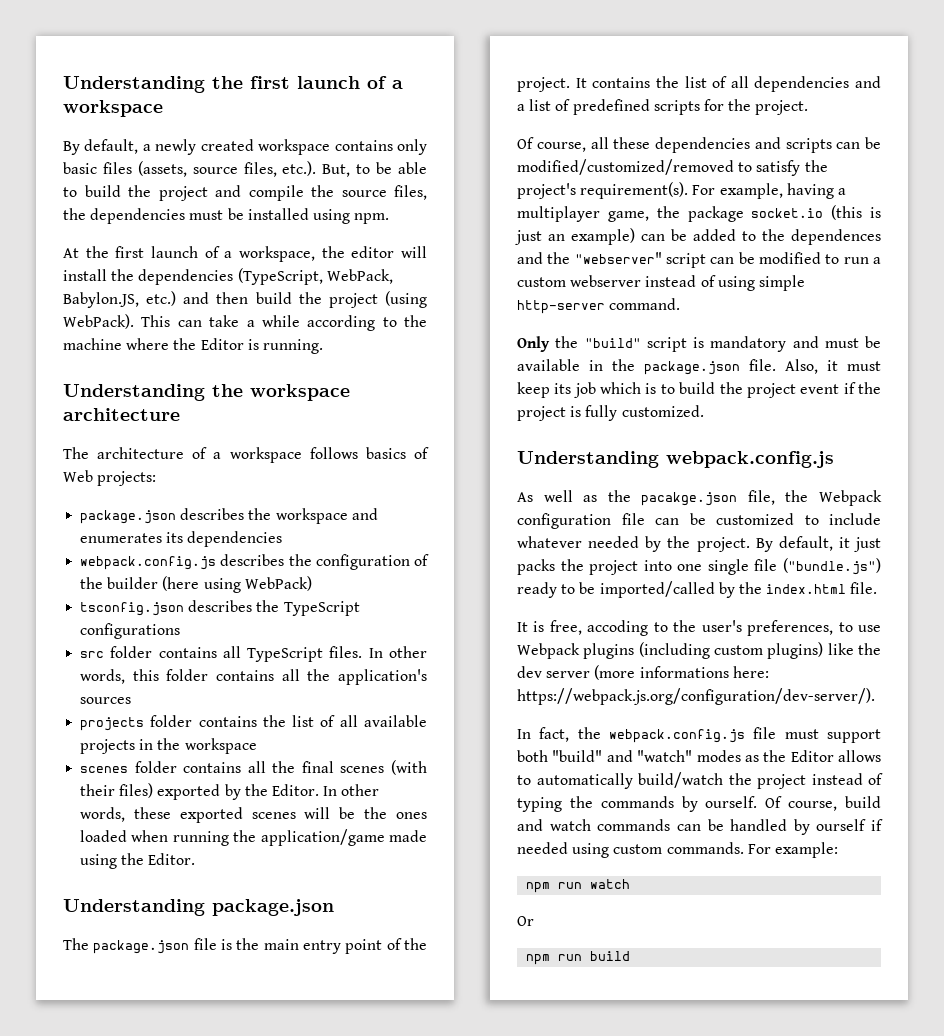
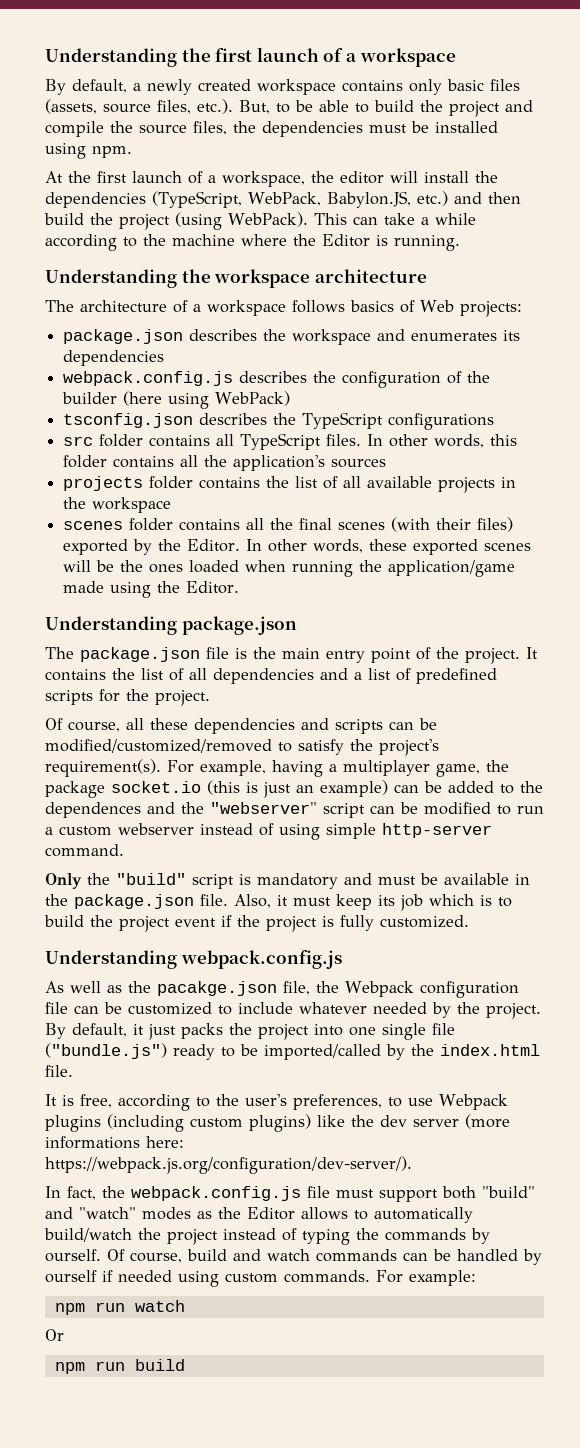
- It is free, accoding to the user's preferences, to use Webpack plugins (including custom plugins) like the dev server (more informations here: https://webpack.js.org/configuration/dev-server/).
+ It is free, according to the user's preferences, to use Webpack plugins (including custom plugins) like the dev server (more informations here: https://webpack.js.org/configuration/dev-server/).

